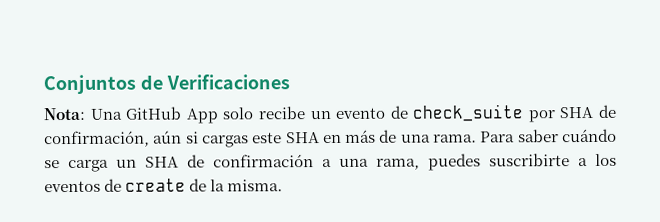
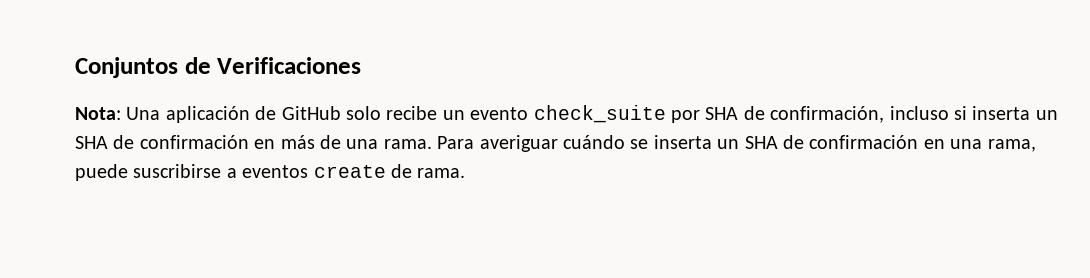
- Nota: Una GitHub App solo recibe un evento de check_suite por SHA de confirmación, aún si cargas este SHA en más de una rama.
+ Nota: Una aplicación de GitHub solo recibe un evento check_suite por SHA de confirmación, incluso si inserta un SHA de confirmación en más de una rama.
- Para saber cuándo se carga un SHA de confirmación a una rama, puedes suscribirte a los eventos de create de la misma.
+ Para averiguar cuándo se inserta un SHA de confirmación en una rama, puede suscribirse a eventos create de rama.

